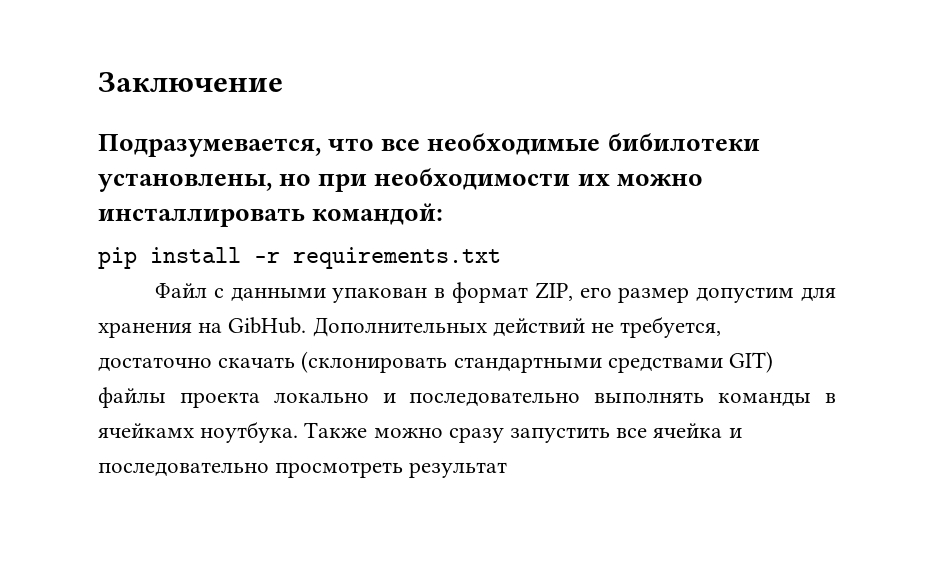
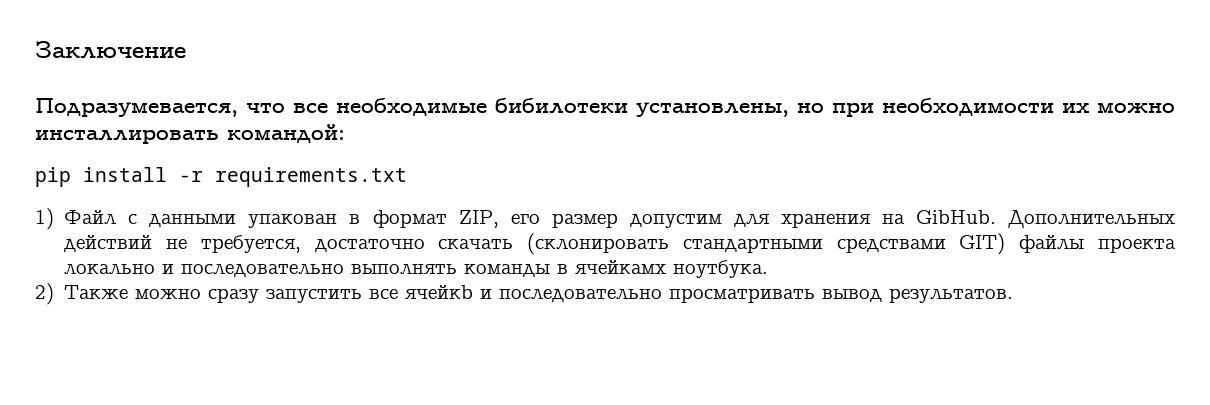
- Файл с данными упакован в формат ZIP, его размер допустим для хранения на GibHub.
+ 1) Файл с данными упакован в формат ZIP, его размер допустим для хранения на GibHub.
- Дополнительных действий не требуется, достаточно скачать (склонировать стандартными средствами GIT) файлы проекта локально и последовательно выполнять команды в ячейкамх ноутбука. Также можно сразу запустить все ячейка и последовательно просмотреть результат
+ Дополнительных действий не требуется, достаточно скачать (склонировать стандартными средствами GIT) файлы проекта локально и последовательно выполнять команды в ячейкамх ноутбука.
+ 2) Также можно сразу запустить все ячейкb и последовательно просматривать вывод результатов.

